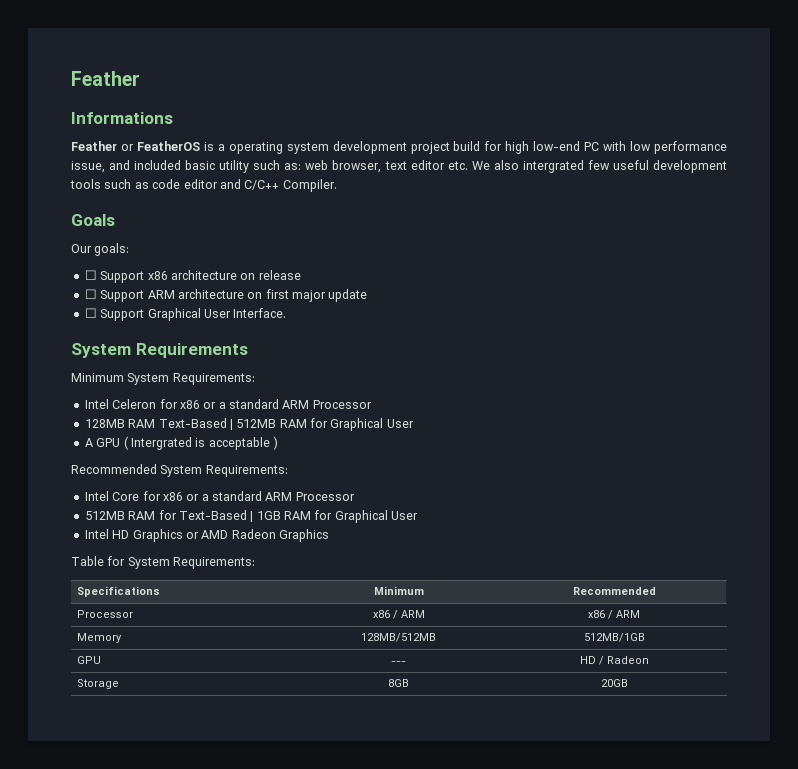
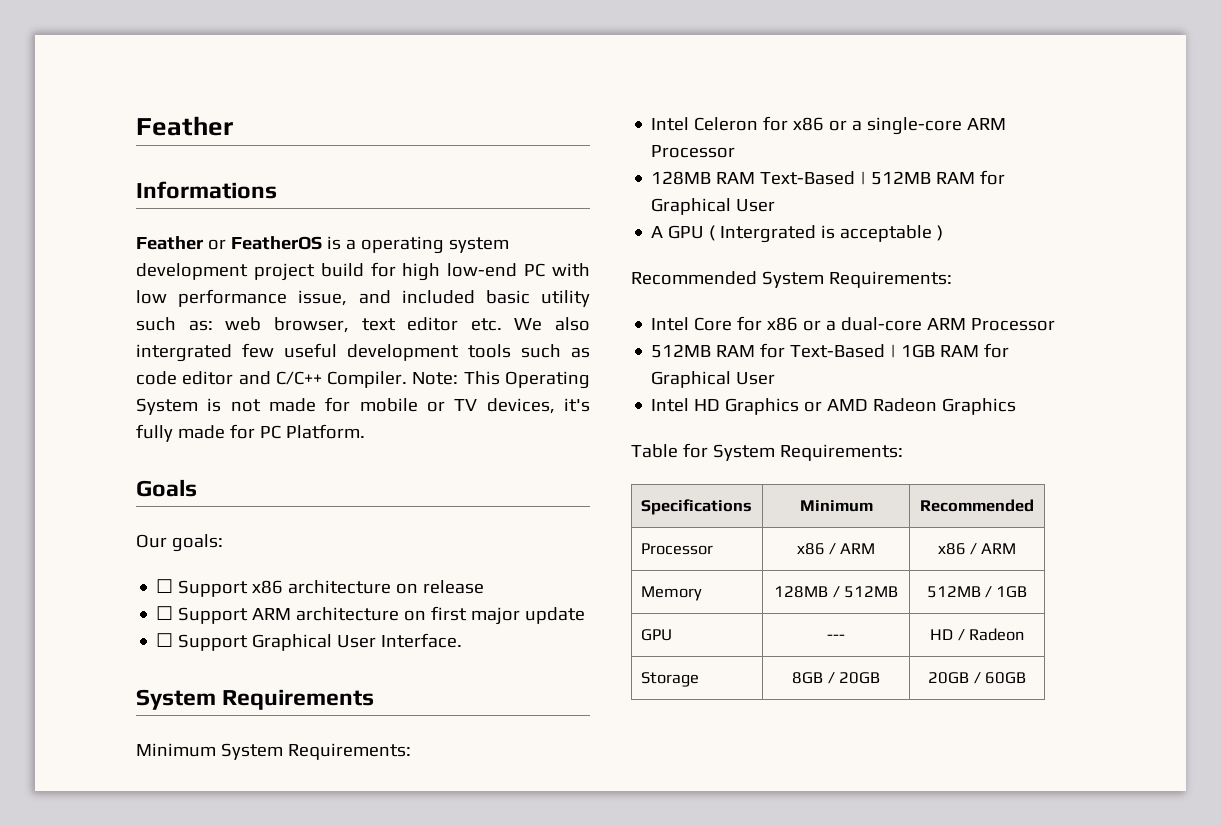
+ Note: This Operating System is not made for mobile or TV devices, it's fully made for PC Platform.
- Intel Celeron for x86 or a standard ARM Processor
+ Intel Celeron for x86 or a single-core ARM Processor
- Intel Core for x86 or a standard ARM Processor
+ Intel Core for x86 or a dual-core ARM Processor
- Memory | 128MB/512MB | 512MB/1GB
+ Memory | 128MB / 512MB | 512MB / 1GB
- Storage | 8GB | 20GB
+ Storage | 8GB / 20GB | 20GB / 60GB

